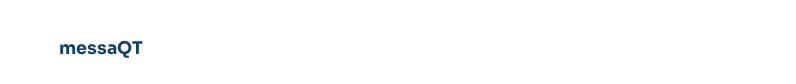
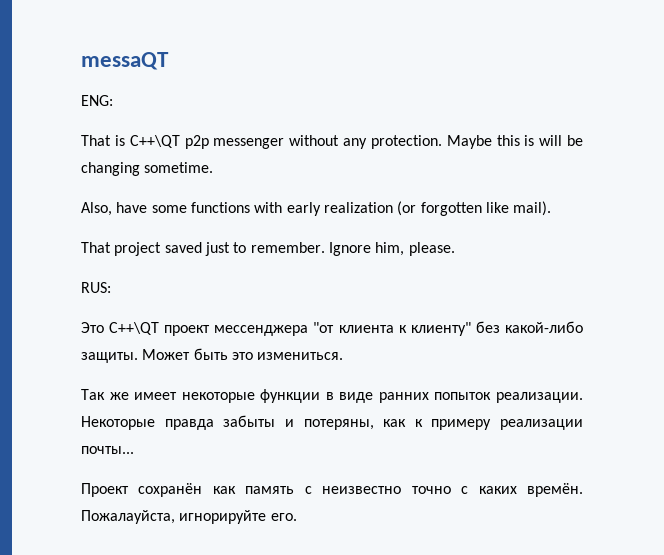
+ ENG:
+ That is C++\QT p2p messenger without any protection. Maybe this is will be changing sometime.
+ Also, have some functions with early realization (or forgotten like mail).
+ That project saved just to remember. Ignore him, please.
+ RUS:
+ Это C++\QT проект мессенджера "от клиента к клиенту" без какой-либо защиты. Может быть это измениться.
+ Так же имеет некоторые функции в виде ранних попыток реализации. Некоторые правда забыты и потеряны, как к примеру реализации почты...
+ Проект сохранён как память с неизвестно точно с каких времён. Пожалауйста, игнорируйте его.

